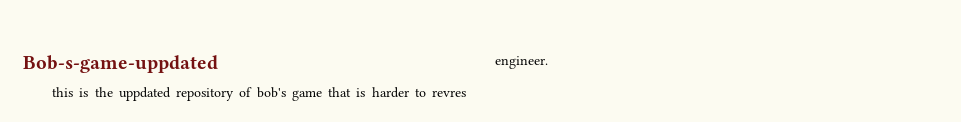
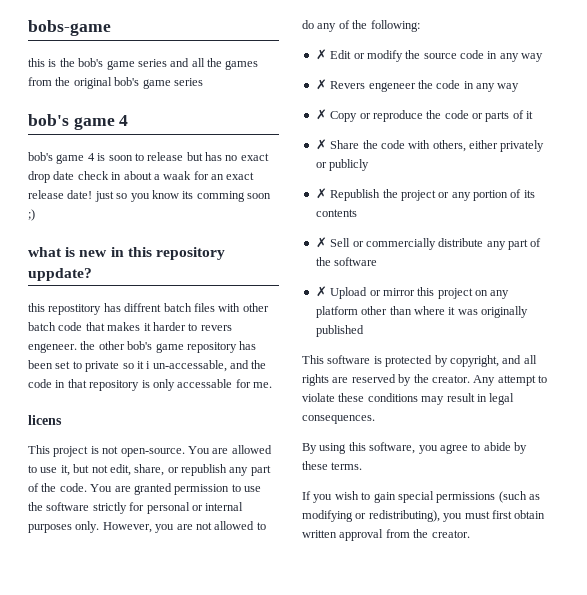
- Bob-s-game-uppdated
+ bobs-game
- this is the uppdated repository of bob's game that is harder to revres engineer.
+ this is the bob's game series and all the games from the original bob's game series
+ bob's game 4
+ bob's game 4 is soon to release but has no exact drop date check in about a waak for an exact release date! just so you know its comming soon ;)
+ what is new in this repository uppdate?
+ this repostitory has diffrent batch files with other batch code that makes it harder to revers engeneer. the other bob's game repository has been set to private so it i un-accessable, and the code in that repository is only accessable for me.
+ licens
+ This project is not open-source. You are allowed to use it, but not edit, share, or republish any part of the code. You are granted permission to use the software strictly for personal or internal purposes only. However, you are not allowed to do any of the following:
+ ✗ Edit or modify the source code in any way
+ ✗ Revers engeneer the code in any way
+ ✗ Copy or reproduce the code or parts of it
+ ✗ Share the code with others, either privately or publicly
+ ✗ Republish the project or any portion of its contents
+ ✗ Sell or commercially distribute any part of the software
+ ✗ Upload or mirror this project on any platform other than where it was originally published
+ This software is protected by copyright, and all rights are reserved by the creator. Any attempt to violate these conditions may result in legal consequences.
+ By using this software, you agree to abide by these terms.
+ If you wish to gain special permissions (such as modifying or redistributing), you must first obtain written approval from the creator.

